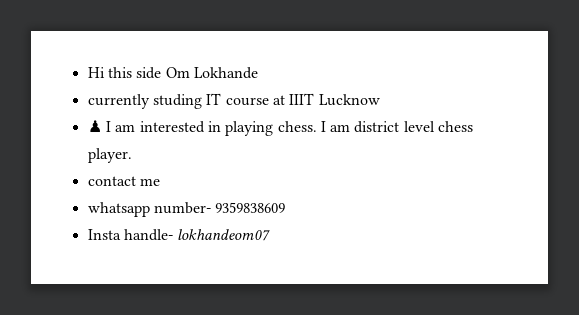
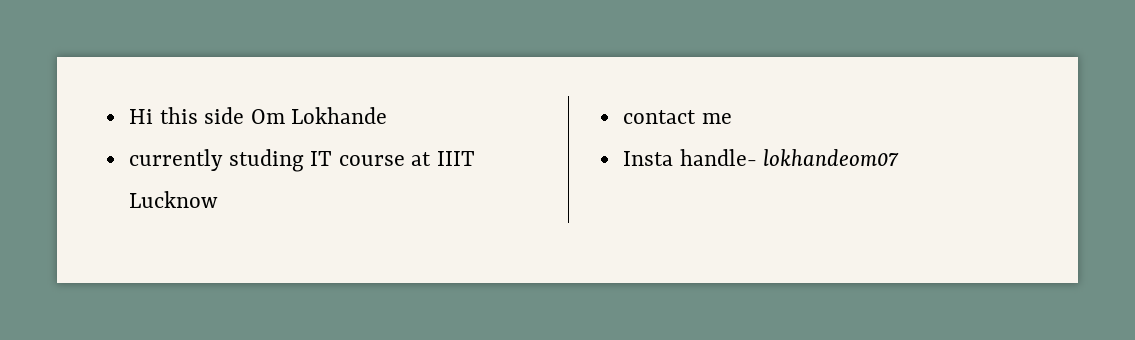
- ♟ I am interested in playing chess. I am district level chess player.
- whatsapp number- 9359838609

